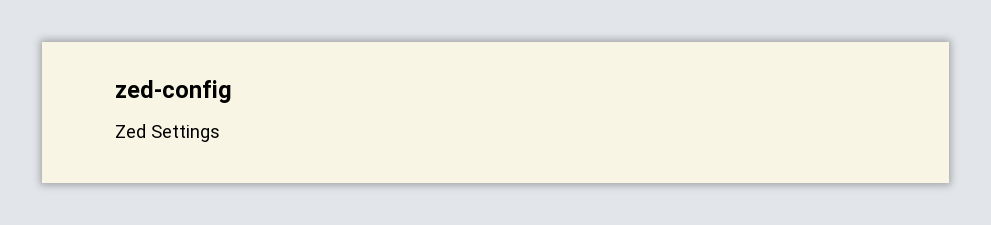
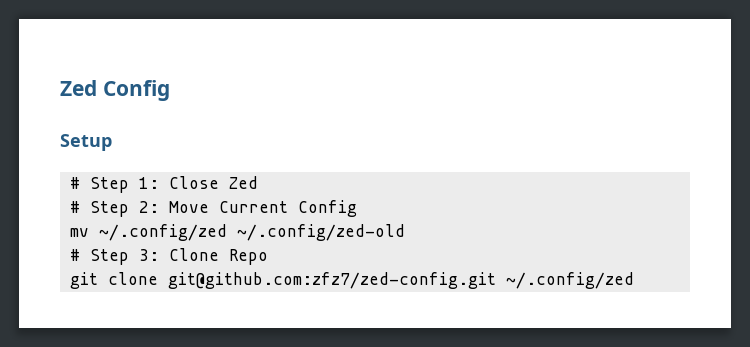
- zed-config
- Zed Settings
+ Zed Config
+ Setup
+ # Step 1: Close Zed
+ # Step 2: Move Current Config
+ mv ~/.config/zed ~/.config/zed-old
+ # Step 3: Clone Repo
+ git clone git@github.com:zfz7/zed-config.git ~/.config/zed

